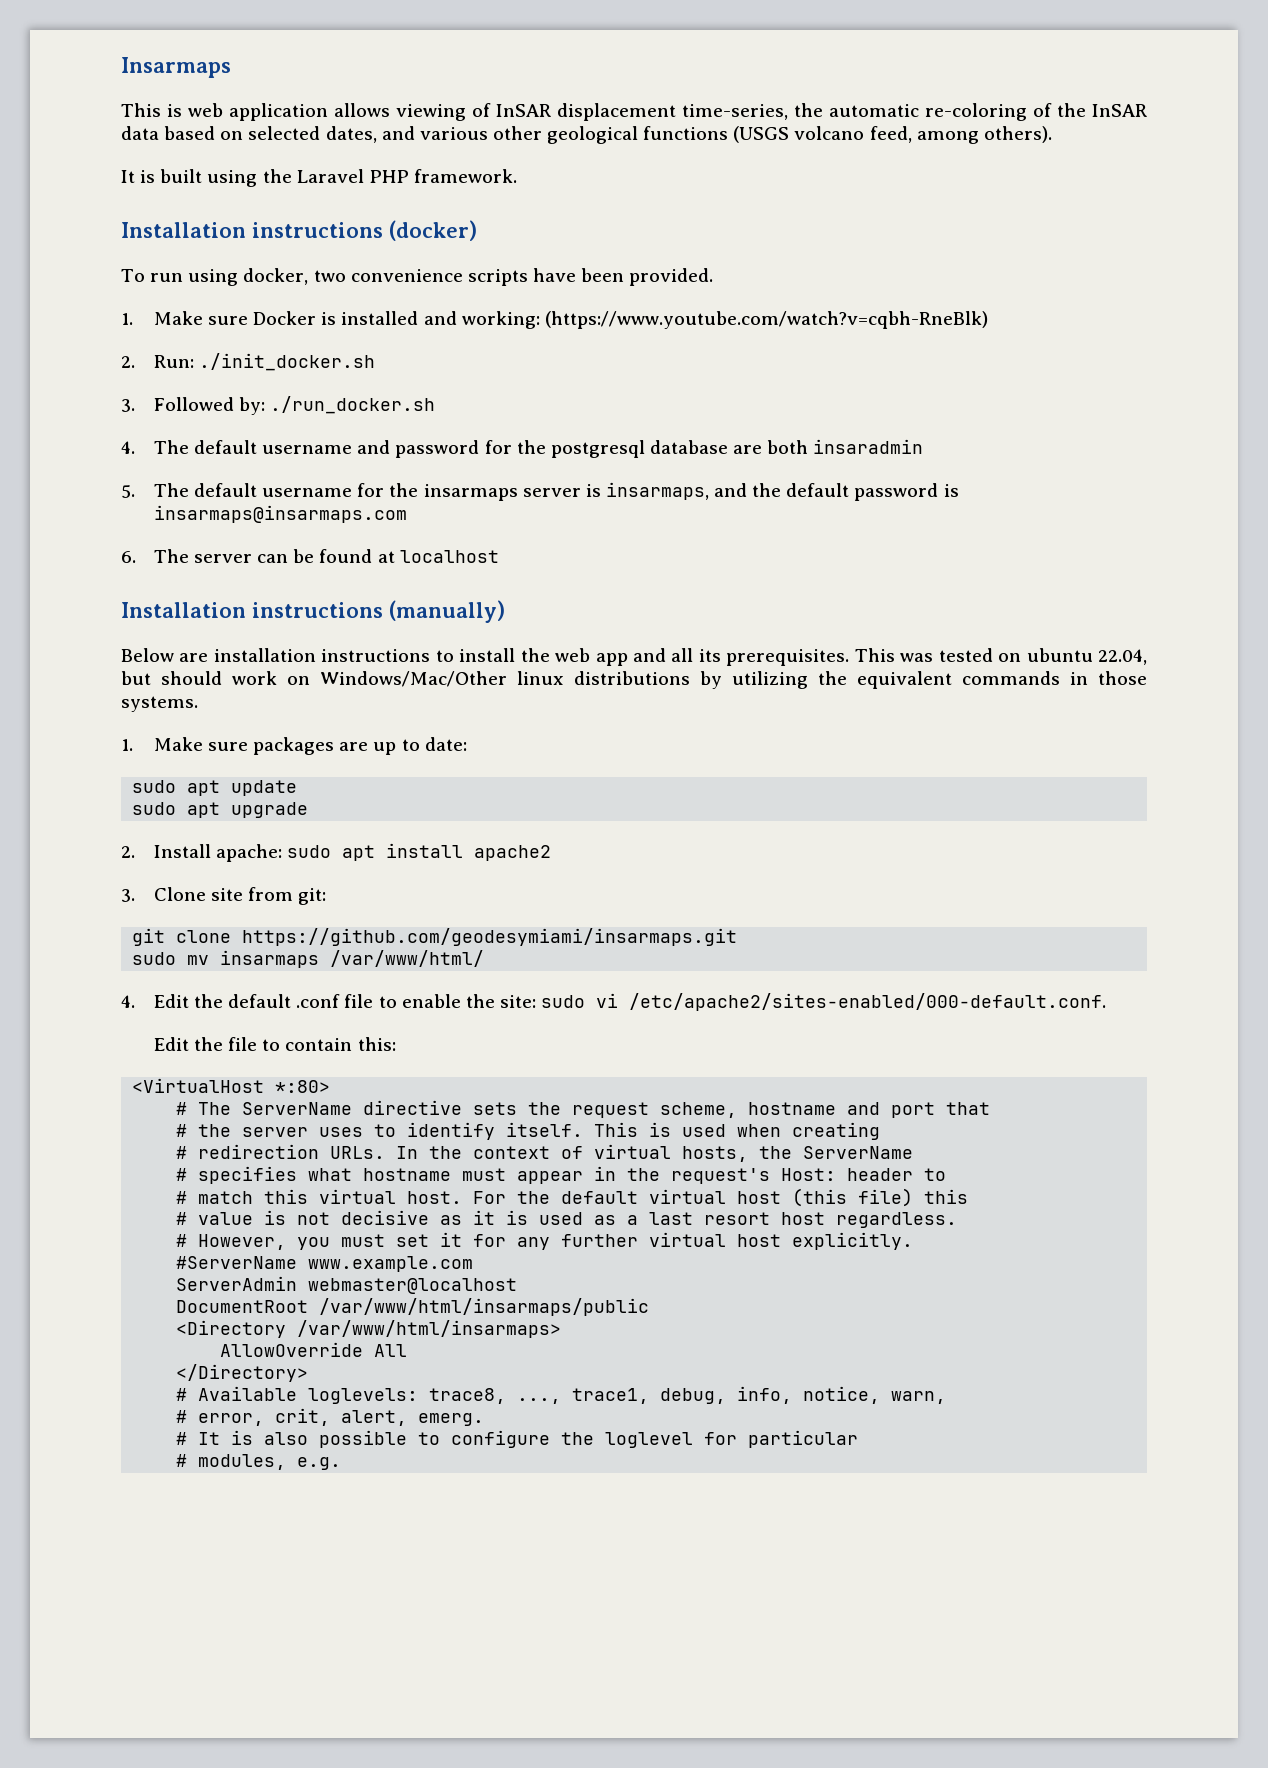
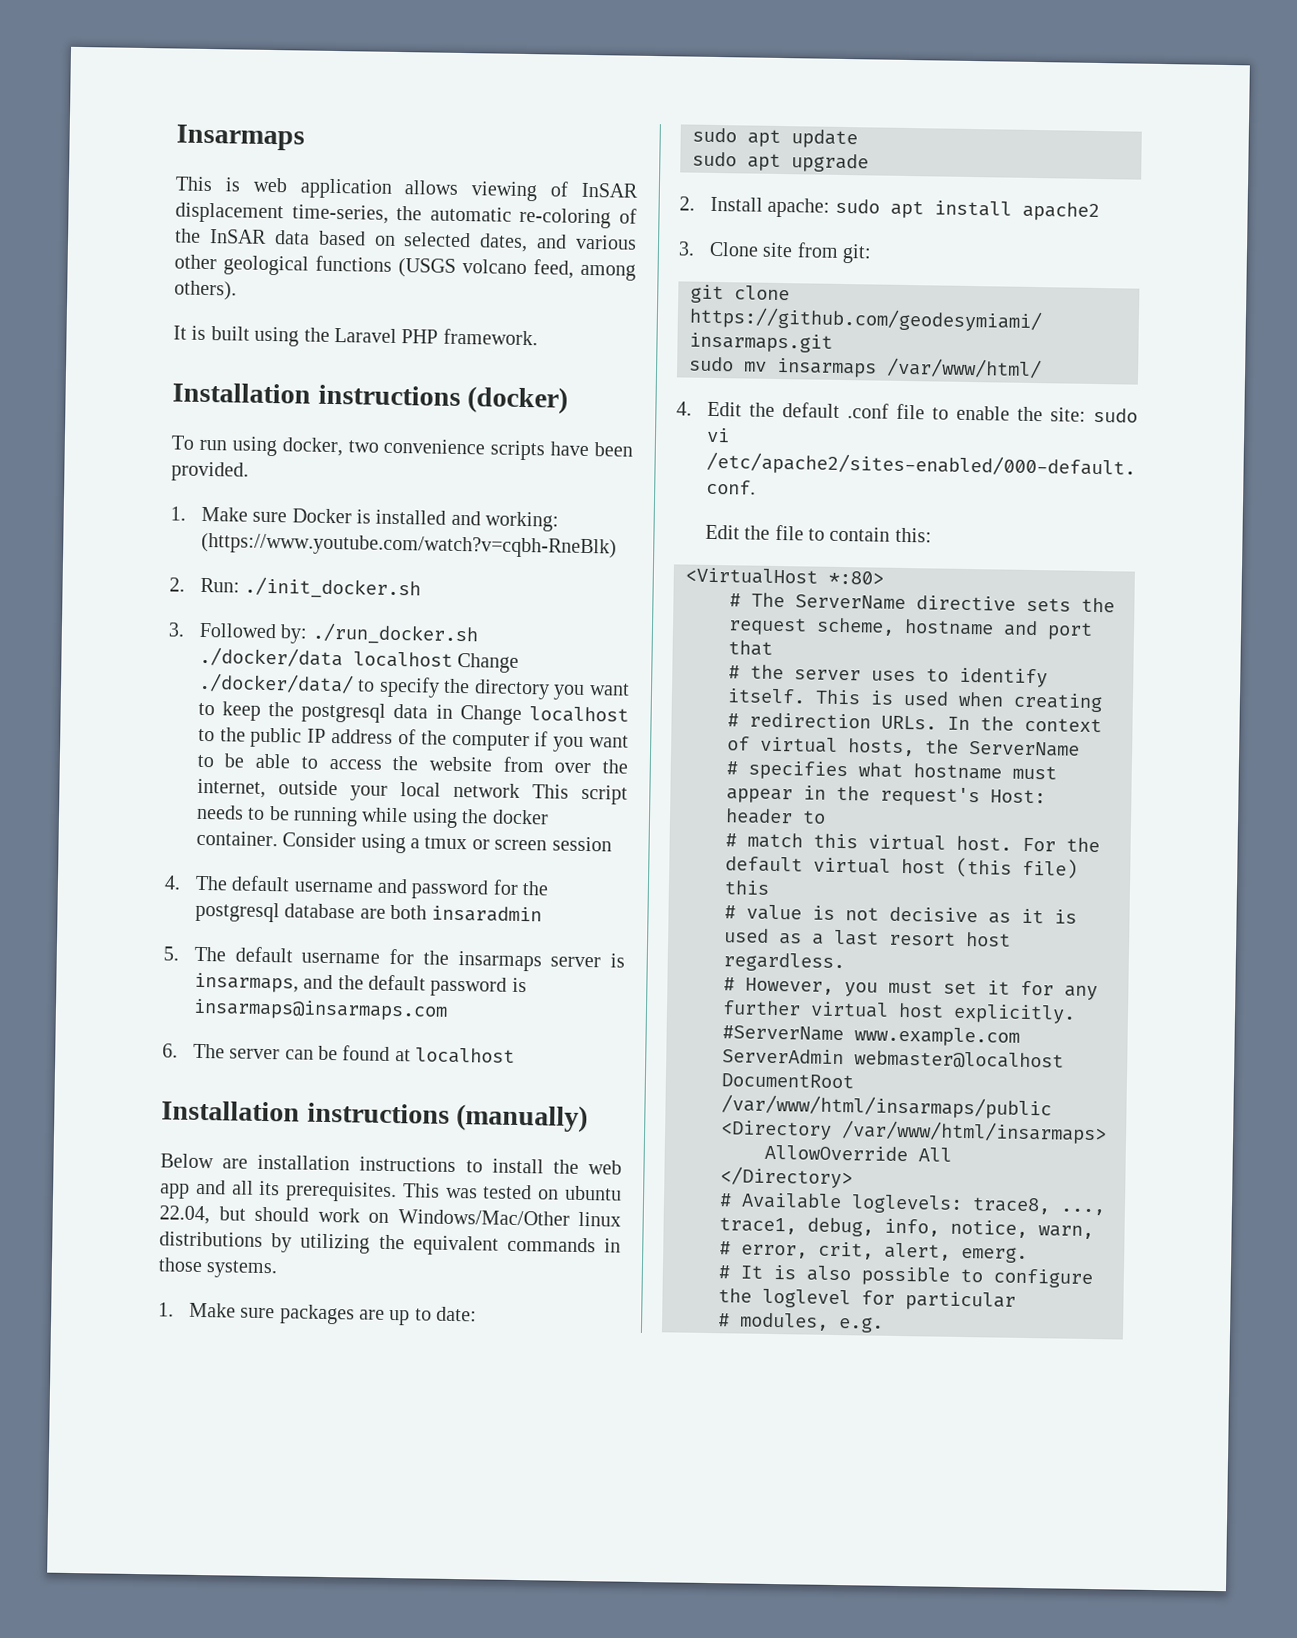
- 3. Followed by: ./run_docker.sh
+ 3. Followed by: ./run_docker.sh ./docker/data localhost Change ./docker/data/ to specify the directory you want to keep the postgresql data in Change localhost to the public IP address of the computer if you want to be able to access the website from over the internet, outside your local network This script needs to be running while using the docker container. Consider using a tmux or screen session

